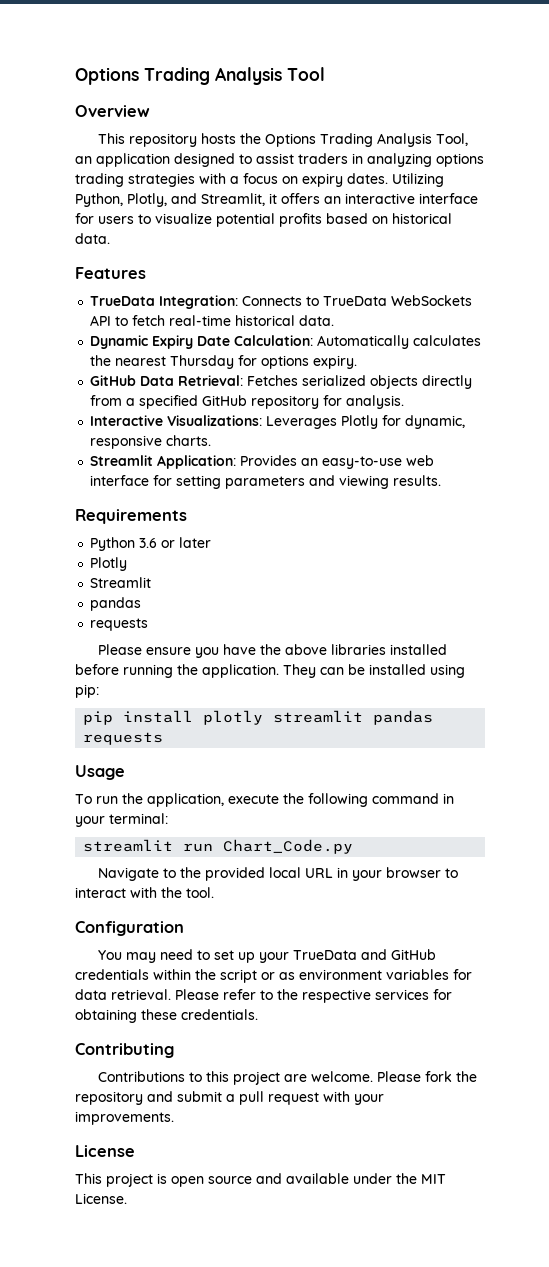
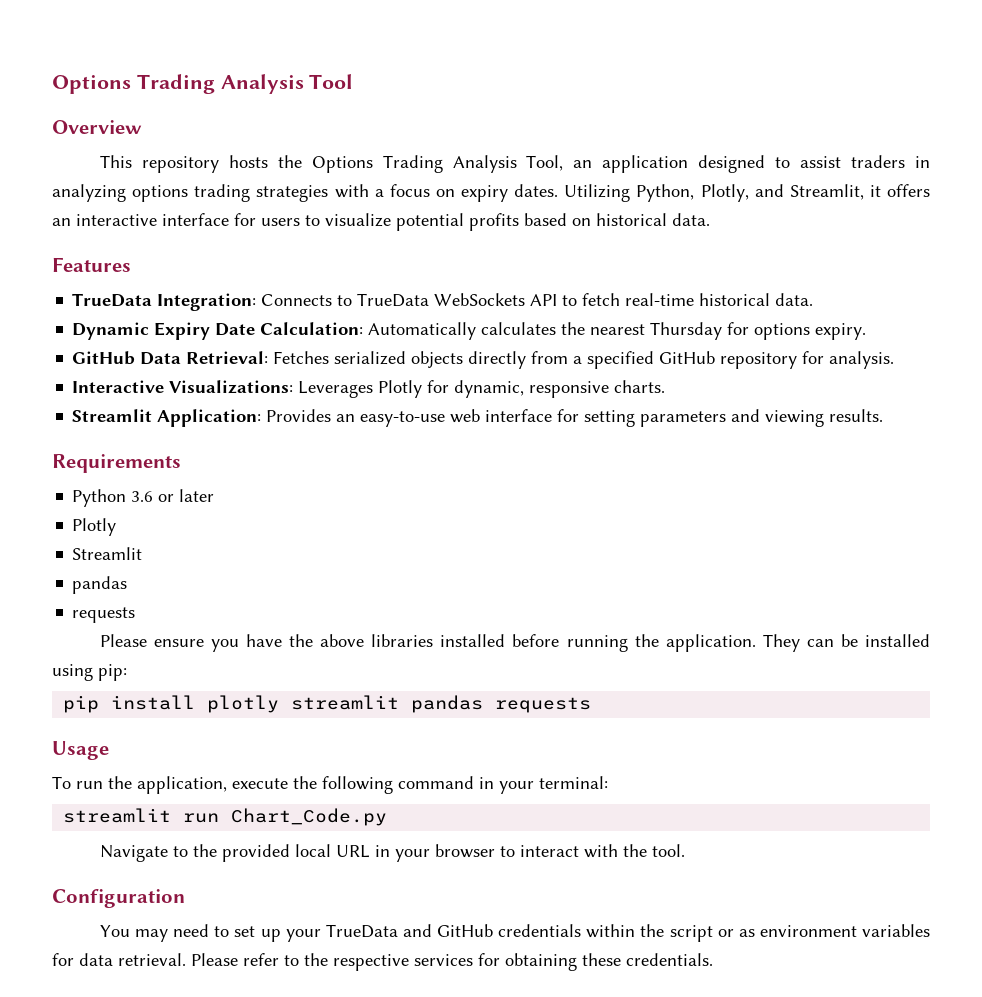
- Contributing
- Contributions to this project are welcome. Please fork the repository and submit a pull request with your improvements.
- License
- This project is open source and available under the MIT License.

